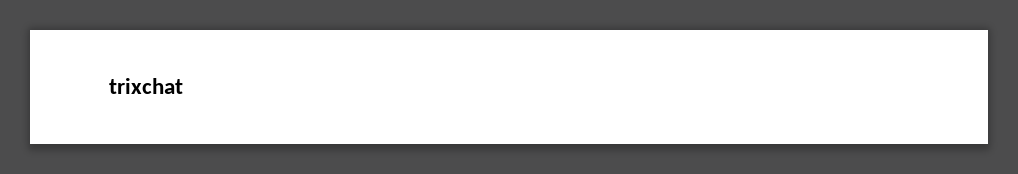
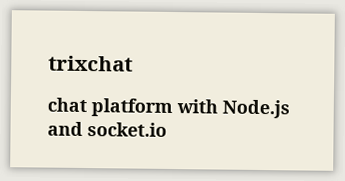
+ chat platform with Node.js and socket.io

